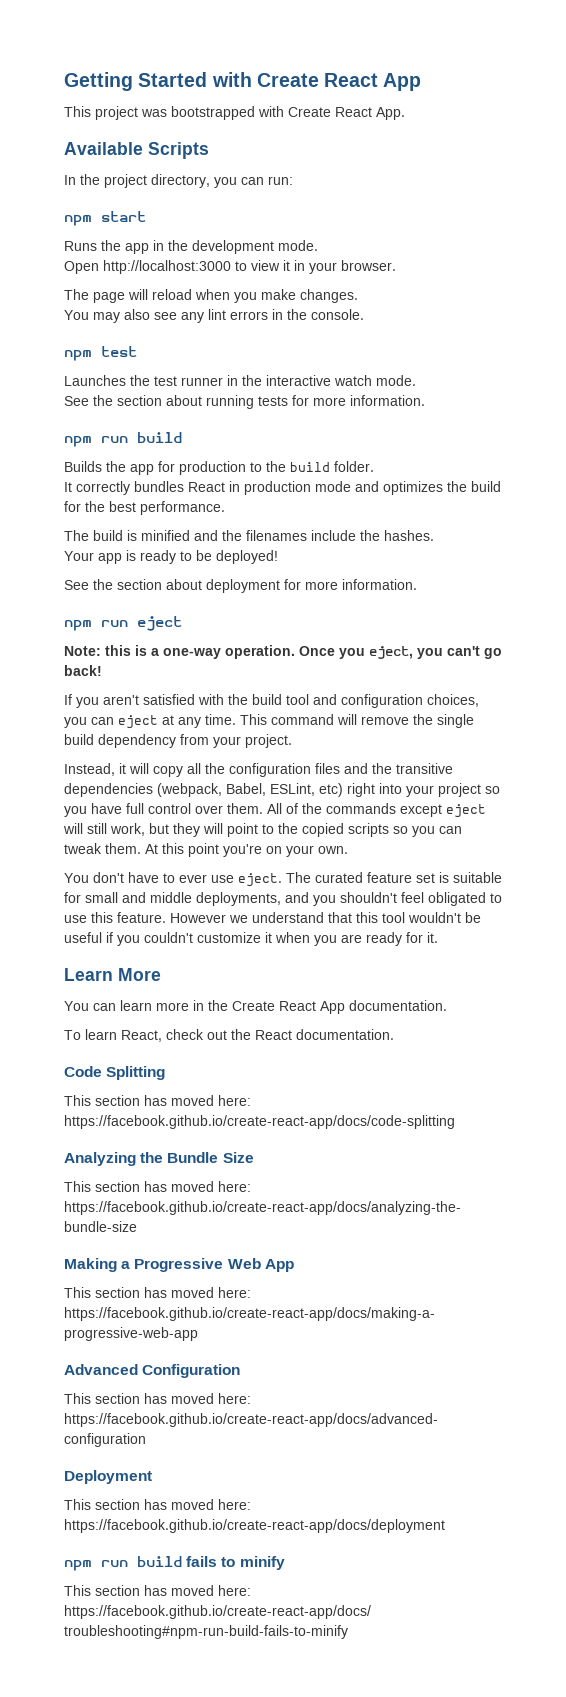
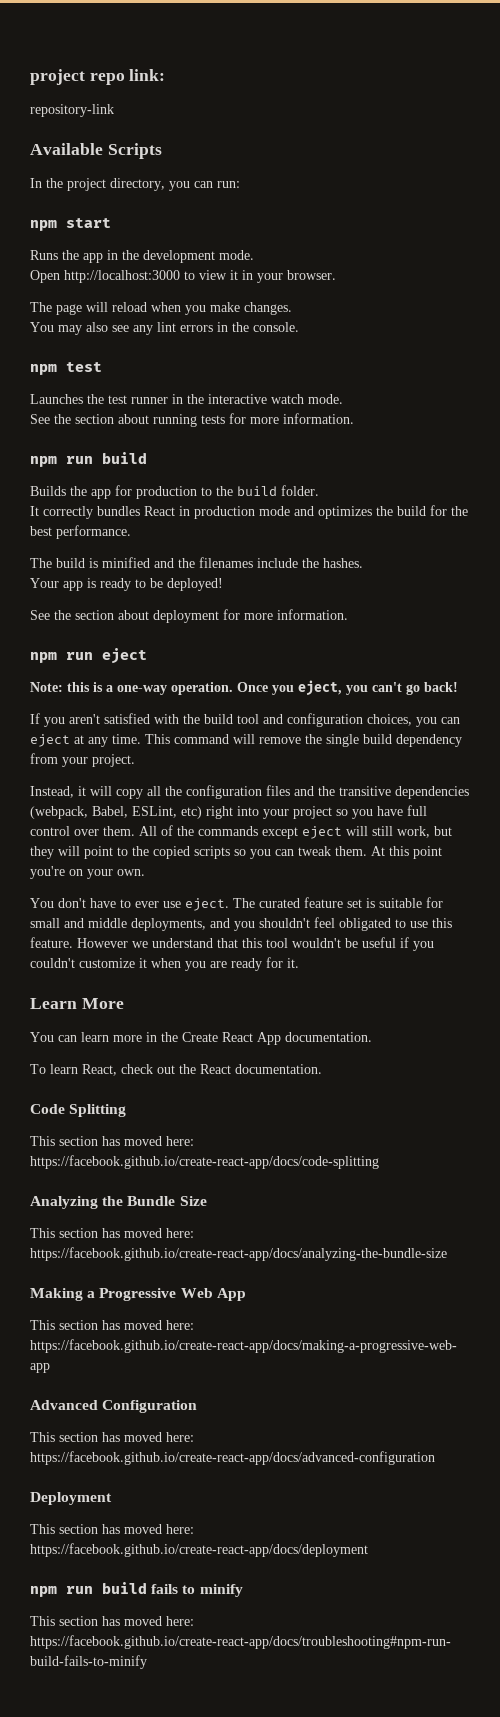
- Getting Started with Create React App
- This project was bootstrapped with Create React App.
+ project repo link:
+ repository-link

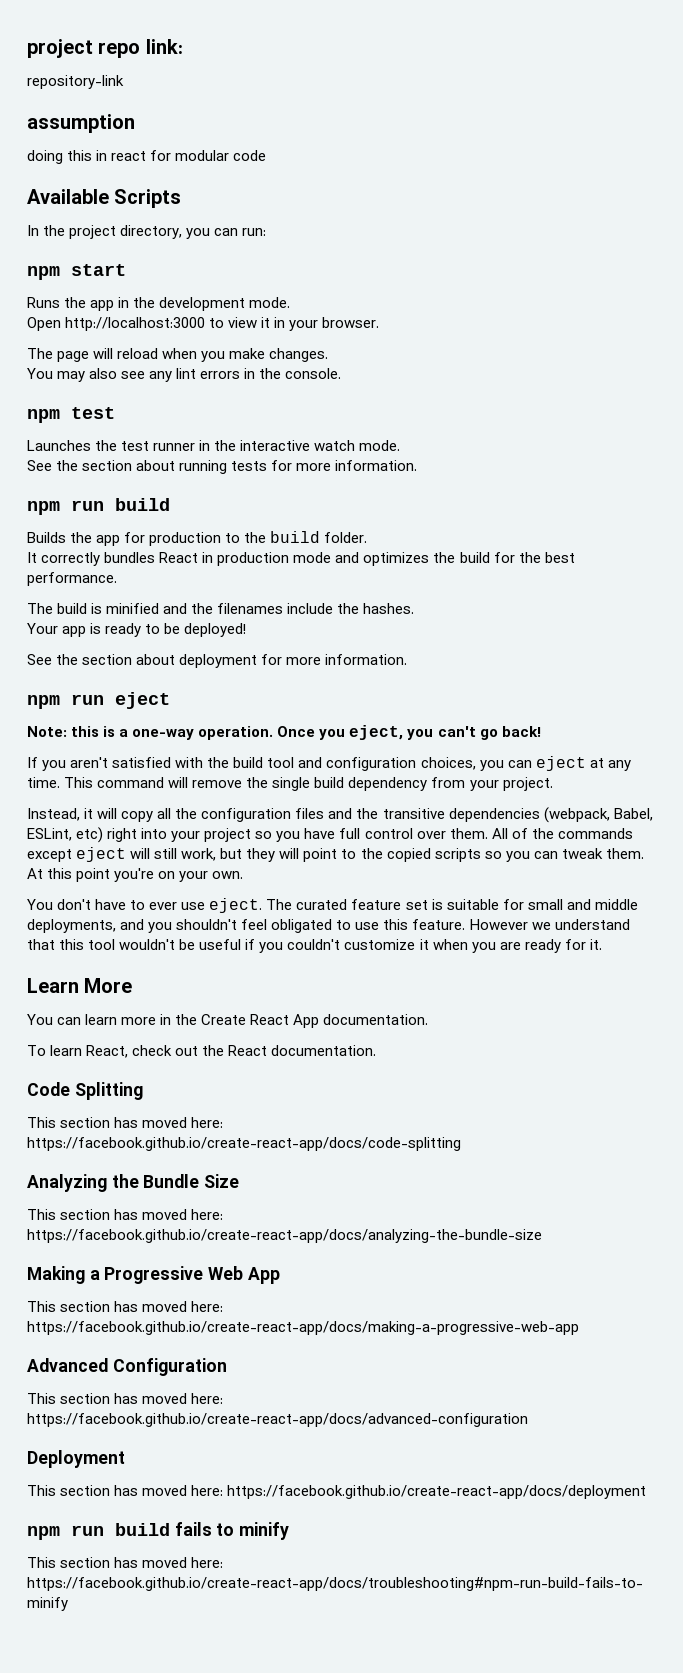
+ assumption
+ doing this in react for modular code

